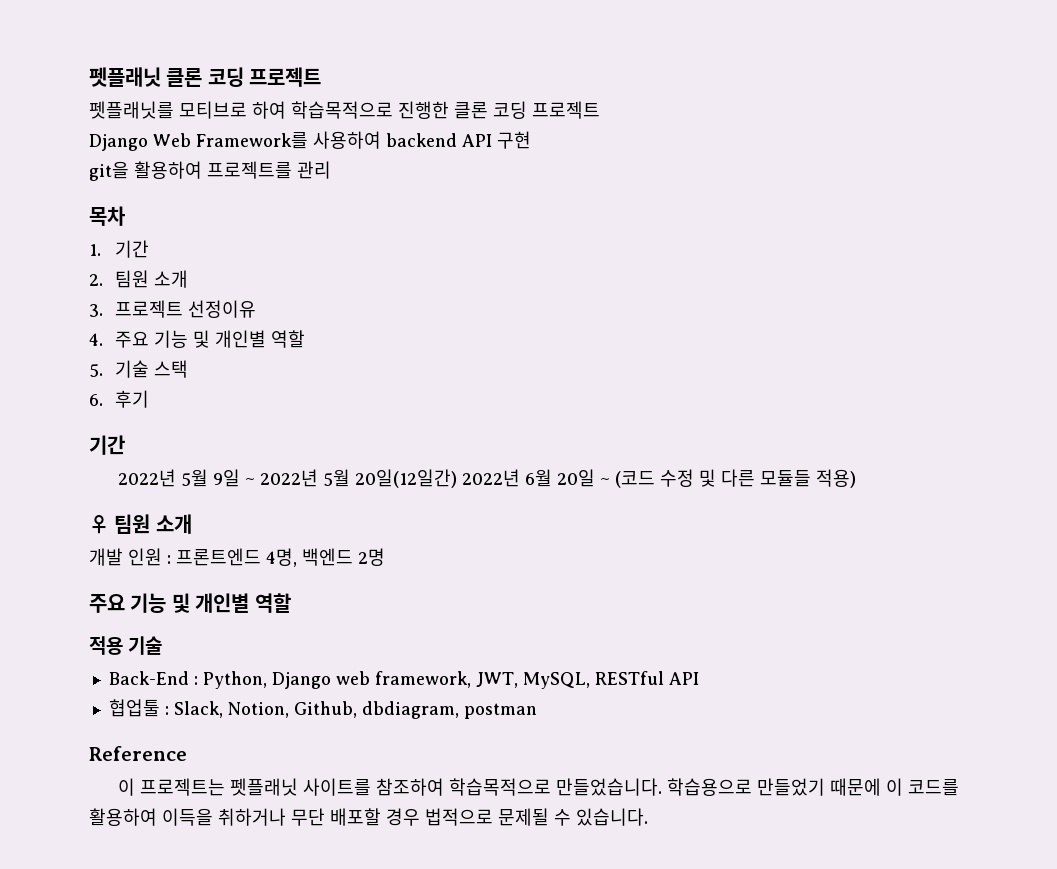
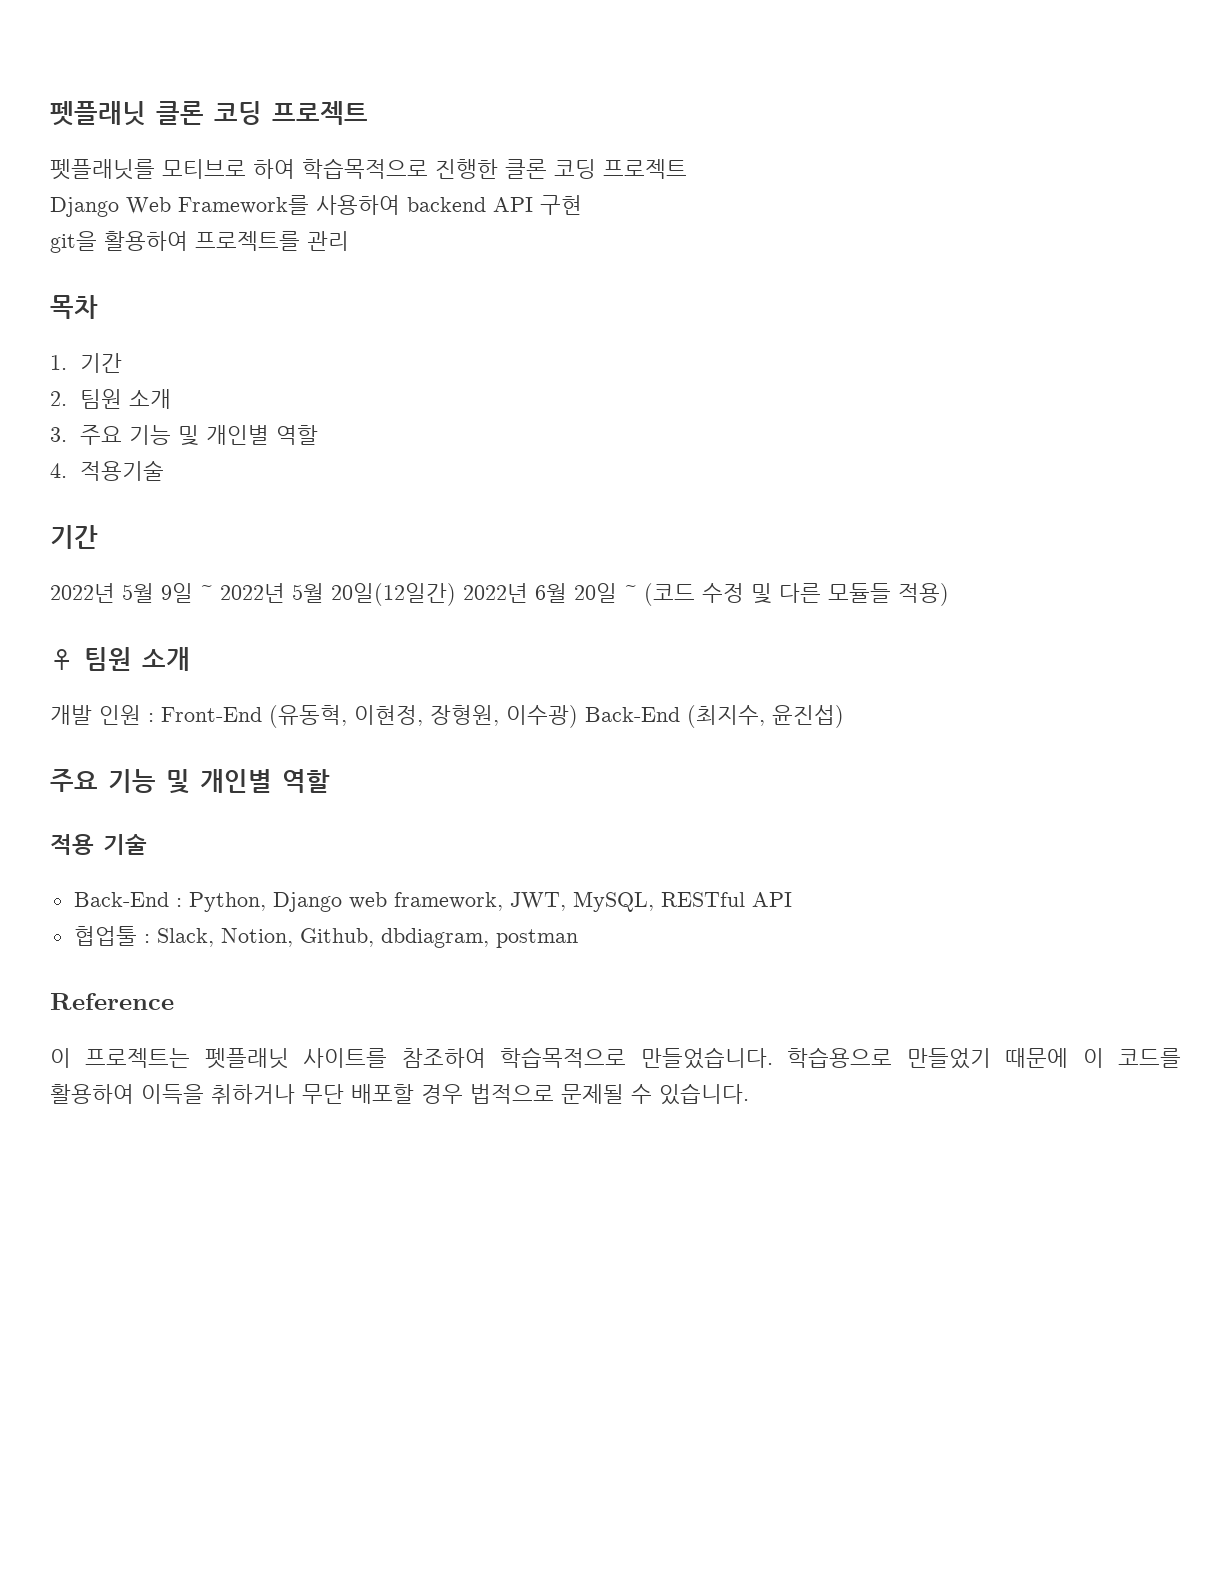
- 3. 프로젝트 선정이유
- 4. 주요 기능 및 개인별 역할
- 5. 기술 스택
- 6. 후기
+ 3. 주요 기능 및 개인별 역할
+ 4. 적용기술
- 개발 인원 : 프론트엔드 4명, 백엔드 2명
+ 개발 인원 : Front-End (유동혁, 이현정, 장형원, 이수광) Back-End (최지수, 윤진섭)

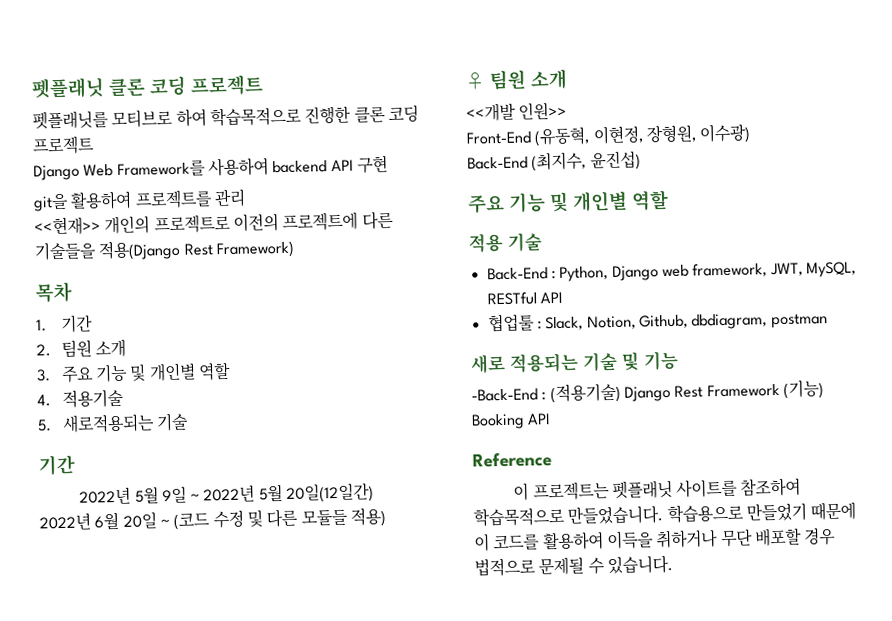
+ <<현재>> 개인의 프로젝트로 이전의 프로젝트에 다른 기술들을 적용(Django Rest Framework)
+ 5. 새로적용되는 기술
- 개발 인원 : Front-End (유동혁, 이현정, 장형원, 이수광) Back-End (최지수, 윤진섭)
+ <<개발 인원>>
+ Front-End (유동혁, 이현정, 장형원, 이수광)
+ Back-End (최지수, 윤진섭)
+ 새로 적용되는 기술 및 기능
+ -Back-End : (적용기술) Django Rest Framework (기능) Booking API

